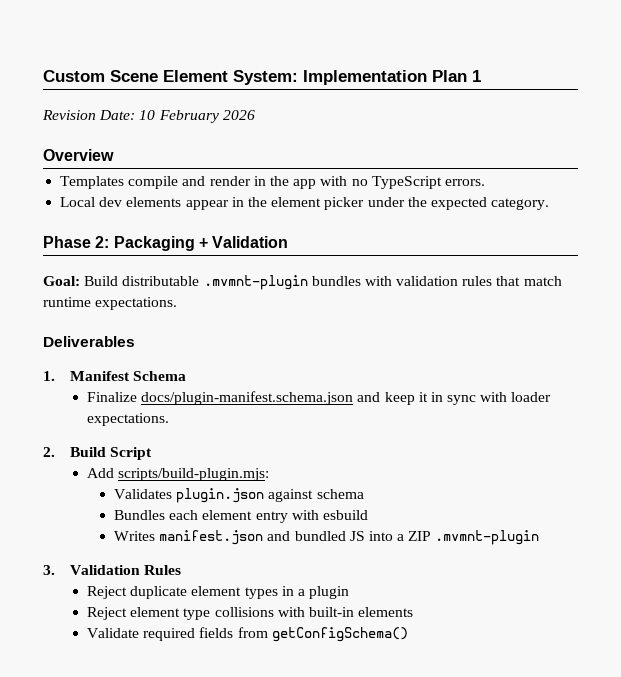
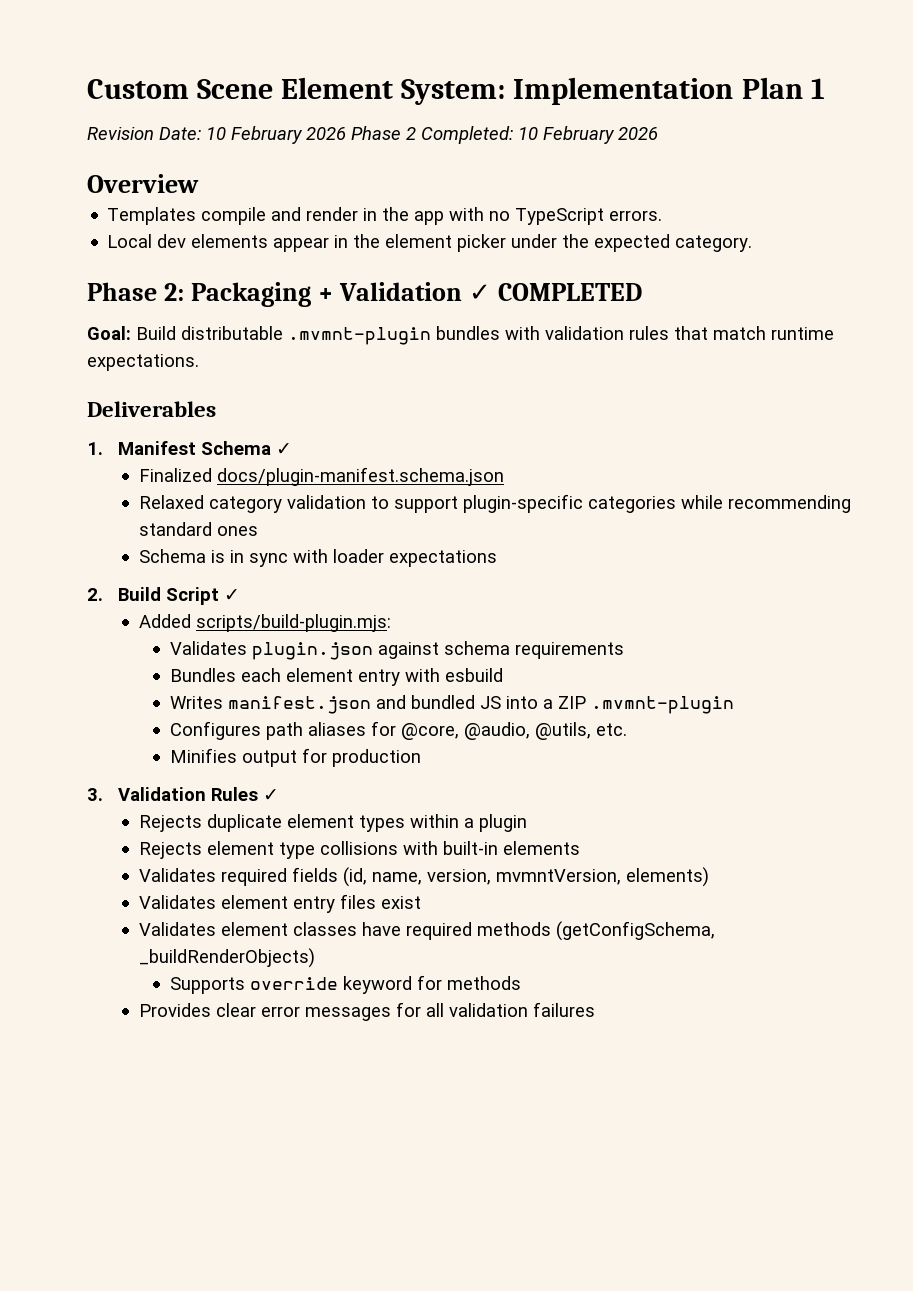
- Revision Date: 10 February 2026
+ Revision Date: 10 February 2026 Phase 2 Completed: 10 February 2026
- Phase 2: Packaging + Validation
+ Phase 2: Packaging + Validation ✓ COMPLETED
- 1. Manifest Schema
- Finalize docs/plugin-manifest.schema.json and keep it in sync with loader expectations.
+ 1. Manifest Schema ✓
+ Finalized docs/plugin-manifest.schema.json
+ Relaxed category validation to support plugin-specific categories while recommending standard ones
+ Schema is in sync with loader expectations
- 2. Build Script
- Add scripts/build-plugin.mjs:
+ 2. Build Script ✓
+ Added scripts/build-plugin.mjs:
- Validates plugin.json against schema
+ Validates plugin.json against schema requirements
+ Configures path aliases for @core, @audio, @utils, etc.
+ Minifies output for production
- 3. Validation Rules
- Reject duplicate element types in a plugin
+ 3. Validation Rules ✓
+ Rejects duplicate element types within a plugin
- Reject element type collisions with built-in elements
+ Rejects element type collisions with built-in elements
- Validate required fields from getConfigSchema()
+ Validates required fields (id, name, version, mvmntVersion, elements)
+ Validates element entry files exist
+ Validates element classes have required methods (getConfigSchema, _buildRenderObjects)
+ Supports override keyword for methods
+ Provides clear error messages for all validation failures

